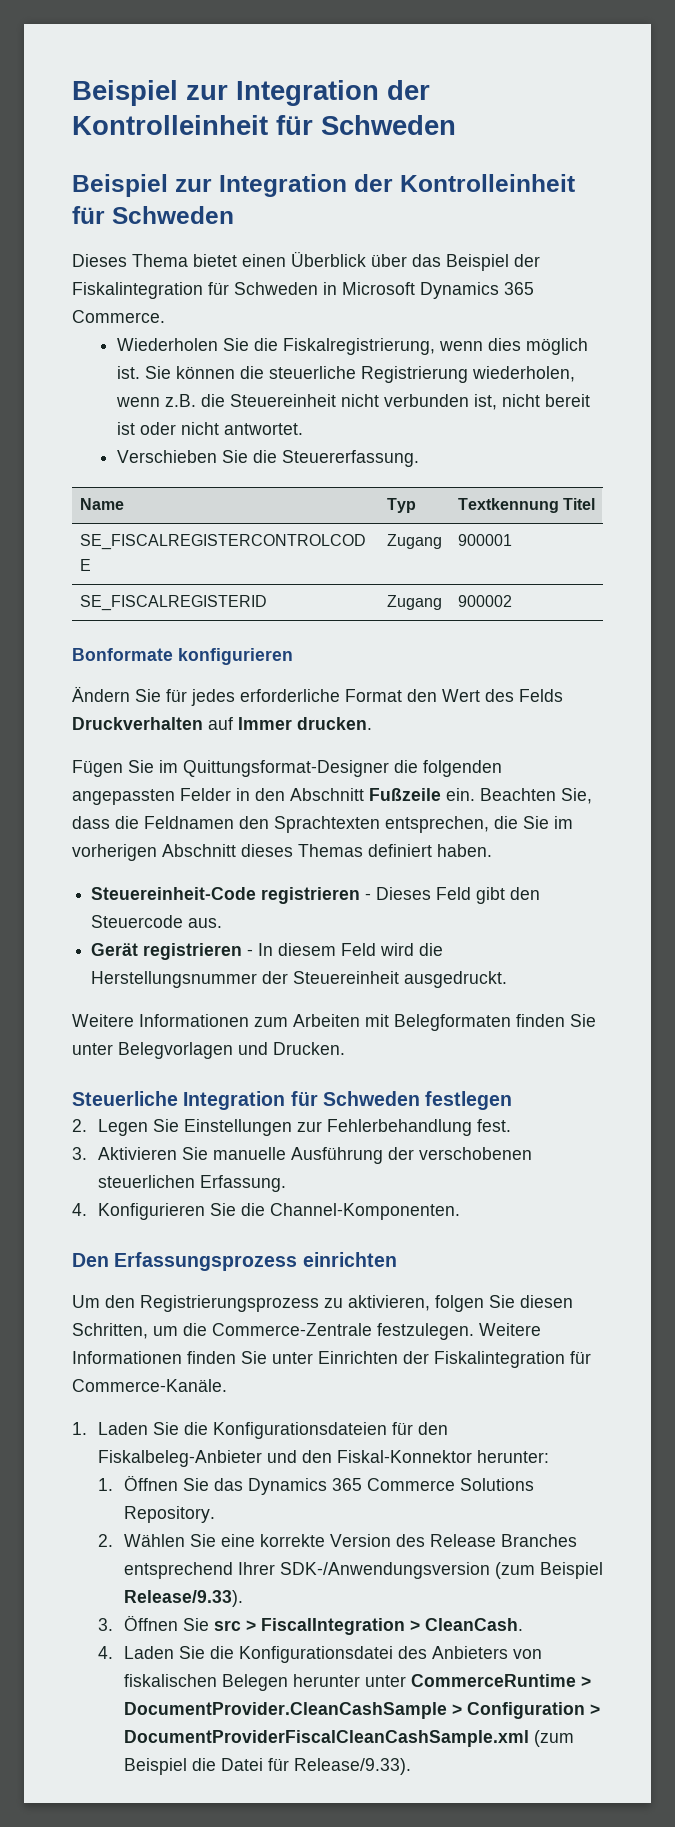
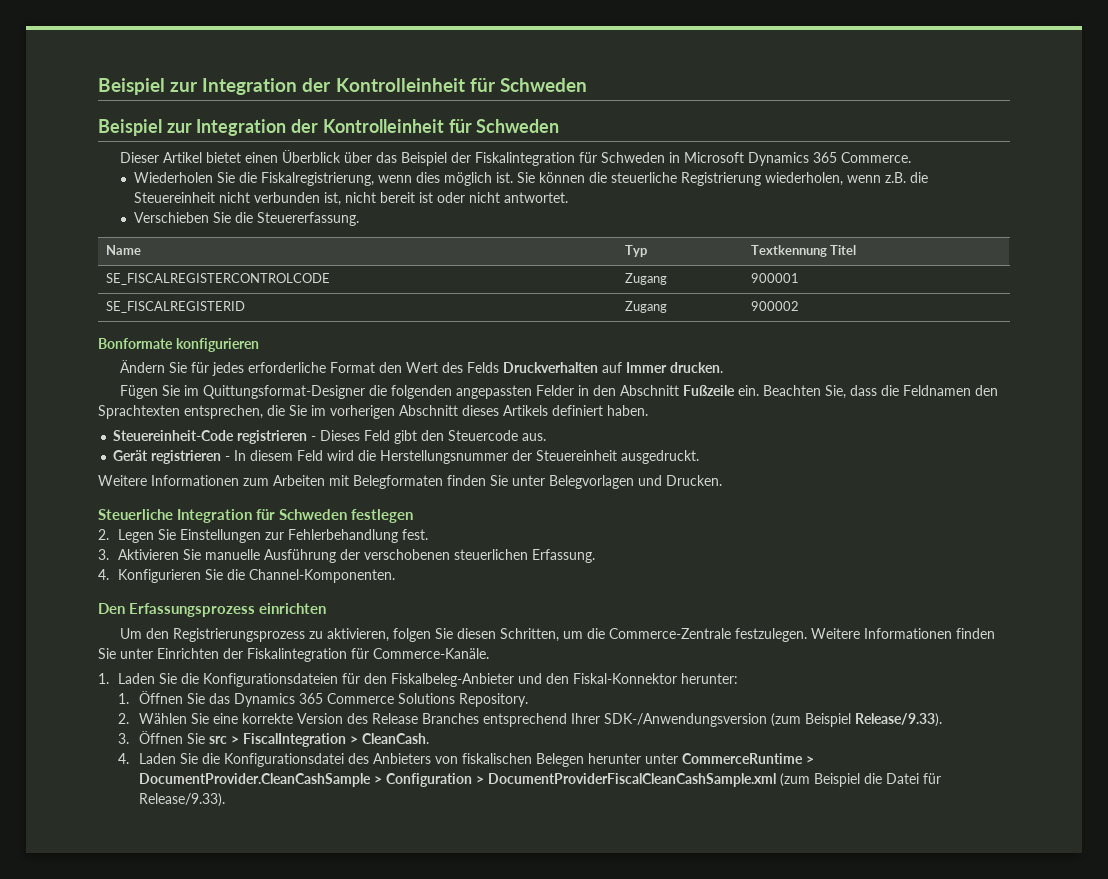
- Dieses Thema bietet einen Überblick über das Beispiel der Fiskalintegration für Schweden in Microsoft Dynamics 365 Commerce.
+ Dieser Artikel bietet einen Überblick über das Beispiel der Fiskalintegration für Schweden in Microsoft Dynamics 365 Commerce.
- Beachten Sie, dass die Feldnamen den Sprachtexten entsprechen, die Sie im vorherigen Abschnitt dieses Themas definiert haben.
+ Beachten Sie, dass die Feldnamen den Sprachtexten entsprechen, die Sie im vorherigen Abschnitt dieses Artikels definiert haben.

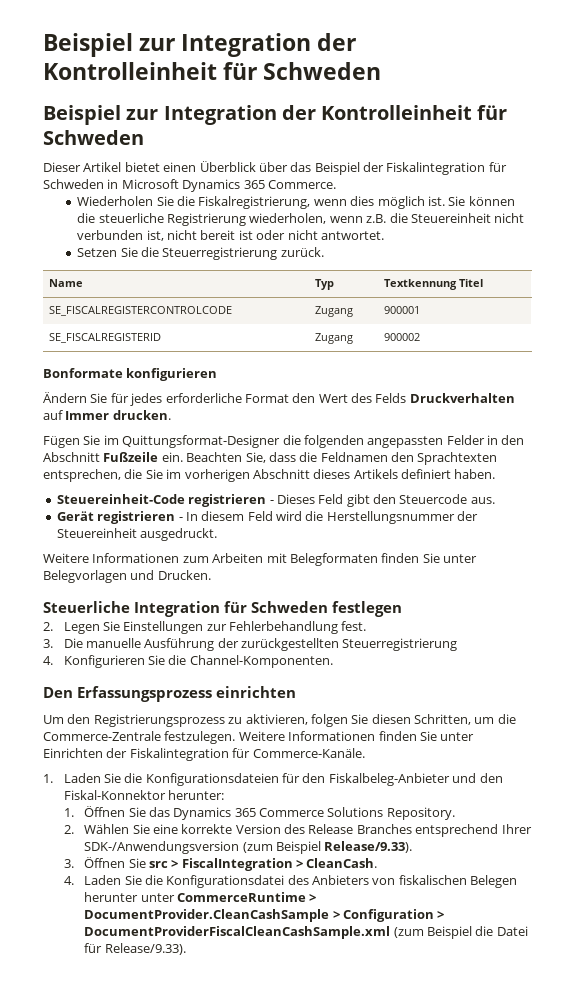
- Verschieben Sie die Steuererfassung.
+ Setzen Sie die Steuerregistrierung zurück.
- 3. Aktivieren Sie manuelle Ausführung der verschobenen steuerlichen Erfassung.
+ 3. Die manuelle Ausführung der zurückgestellten Steuerregistrierung

